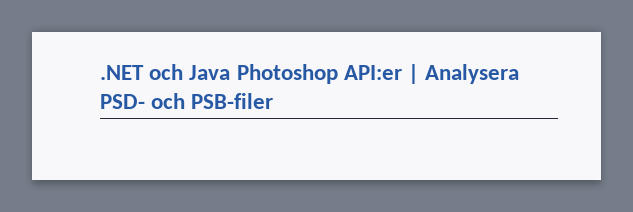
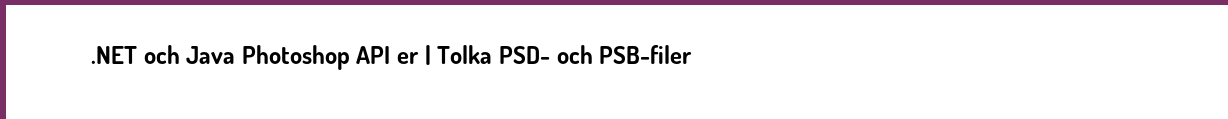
- .NET och Java Photoshop API:er | Analysera PSD- och PSB-filer
+ .NET och Java Photoshop API er | Tolka PSD- och PSB-filer

